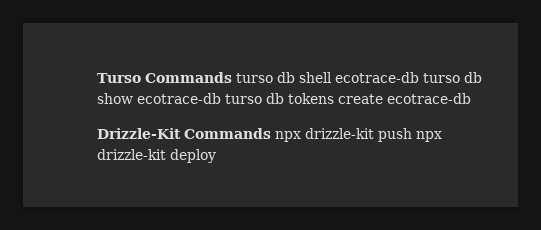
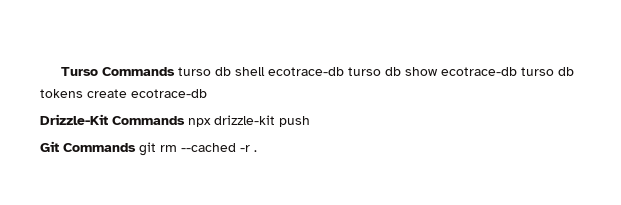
- Drizzle-Kit Commands npx drizzle-kit push npx drizzle-kit deploy
+ Drizzle-Kit Commands npx drizzle-kit push
+ Git Commands git rm --cached -r .

